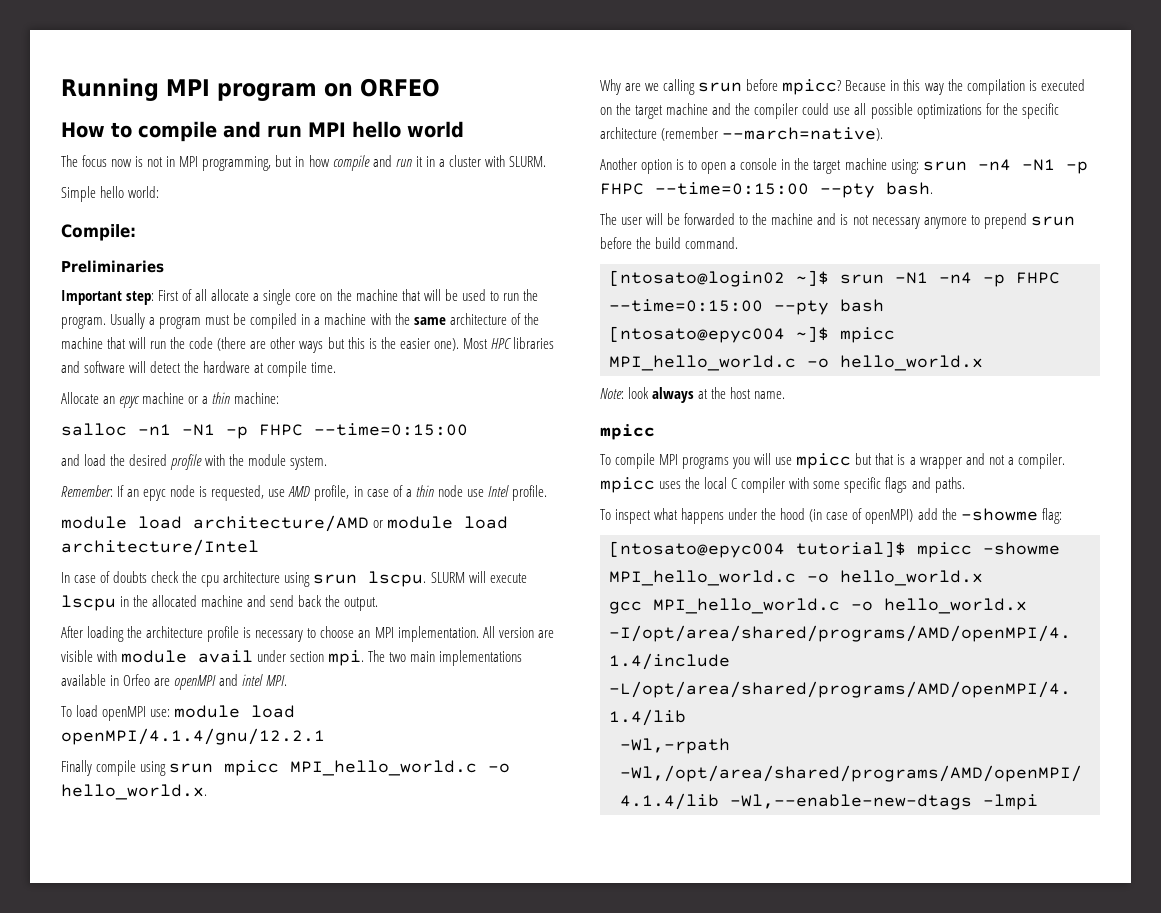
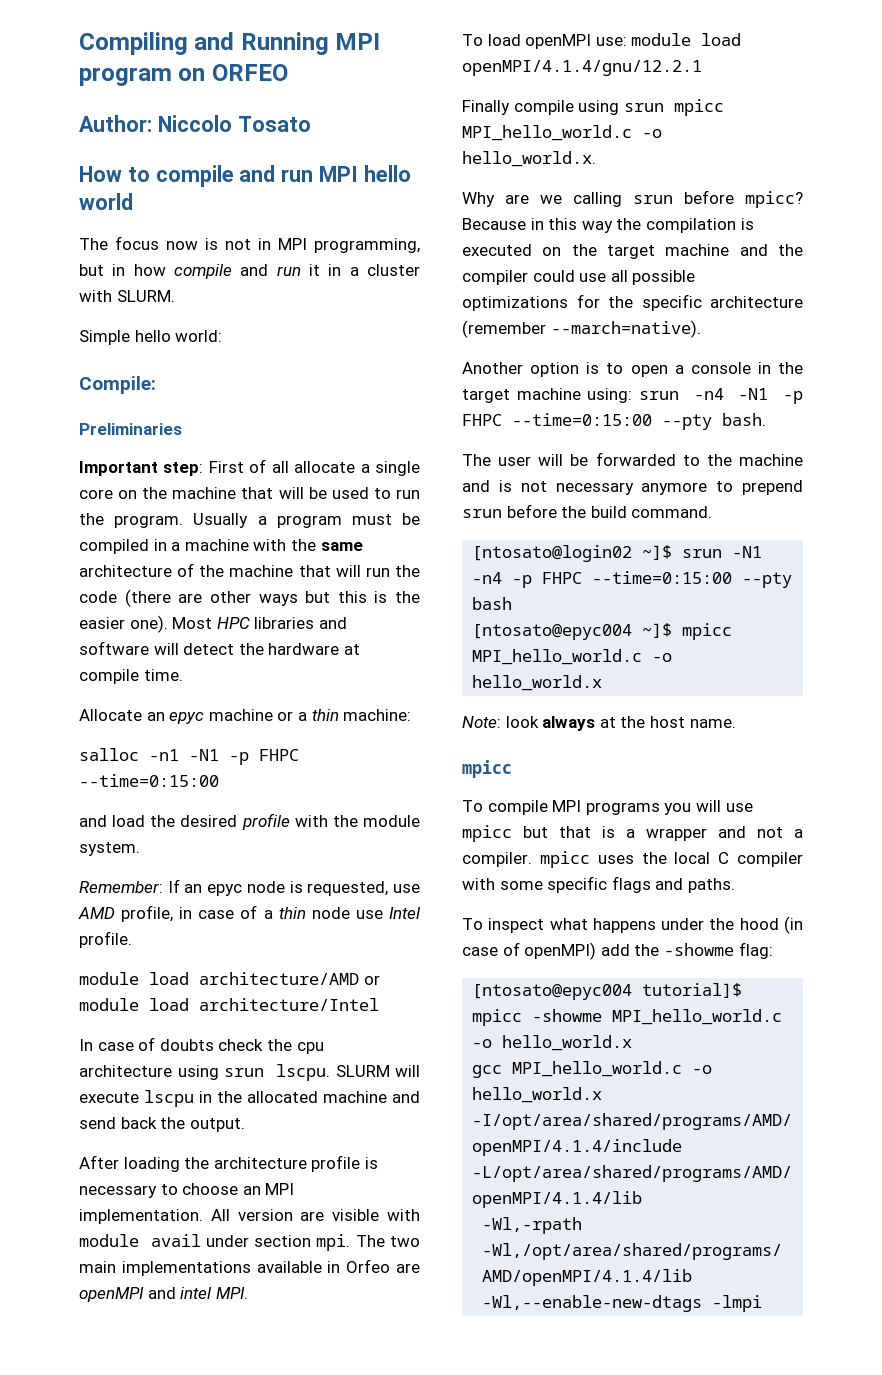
- Running MPI program on ORFEO
+ Compiling and Running MPI program on ORFEO
+ Author: Niccolo Tosato

